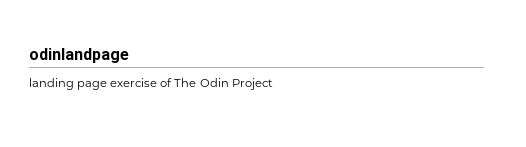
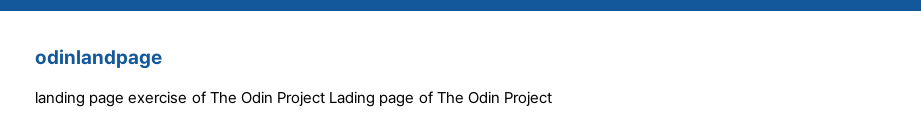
- landing page exercise of The Odin Project
+ landing page exercise of The Odin Project Lading page of The Odin Project

